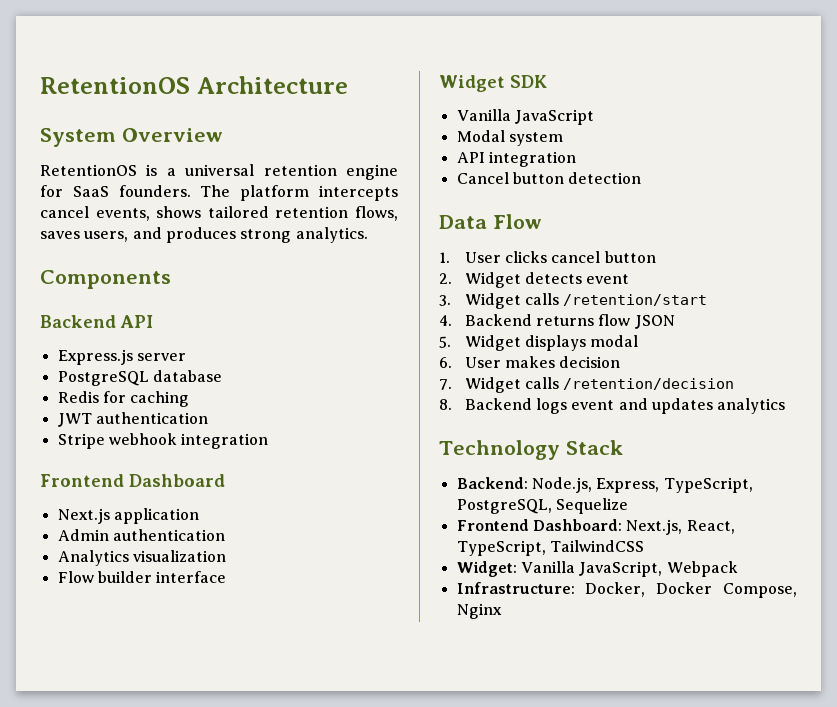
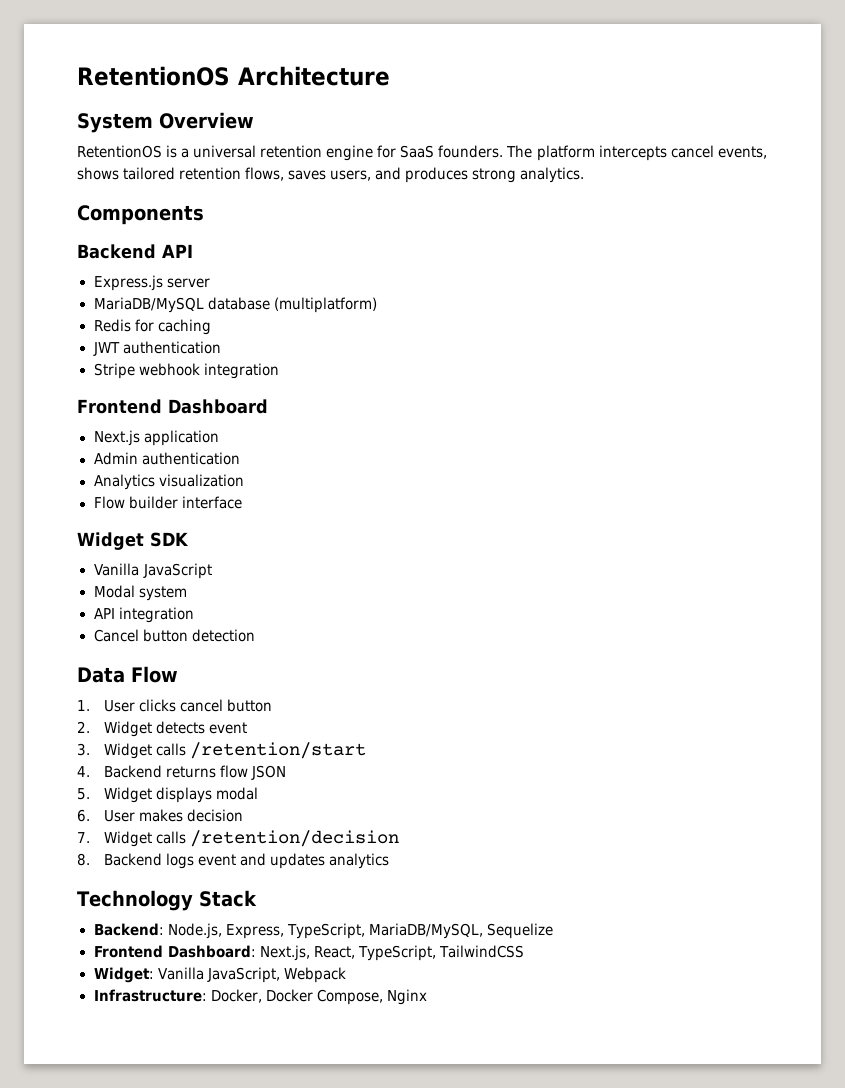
- PostgreSQL database
+ MariaDB/MySQL database (multiplatform)
- Backend: Node.js, Express, TypeScript, PostgreSQL, Sequelize
+ Backend: Node.js, Express, TypeScript, MariaDB/MySQL, Sequelize

